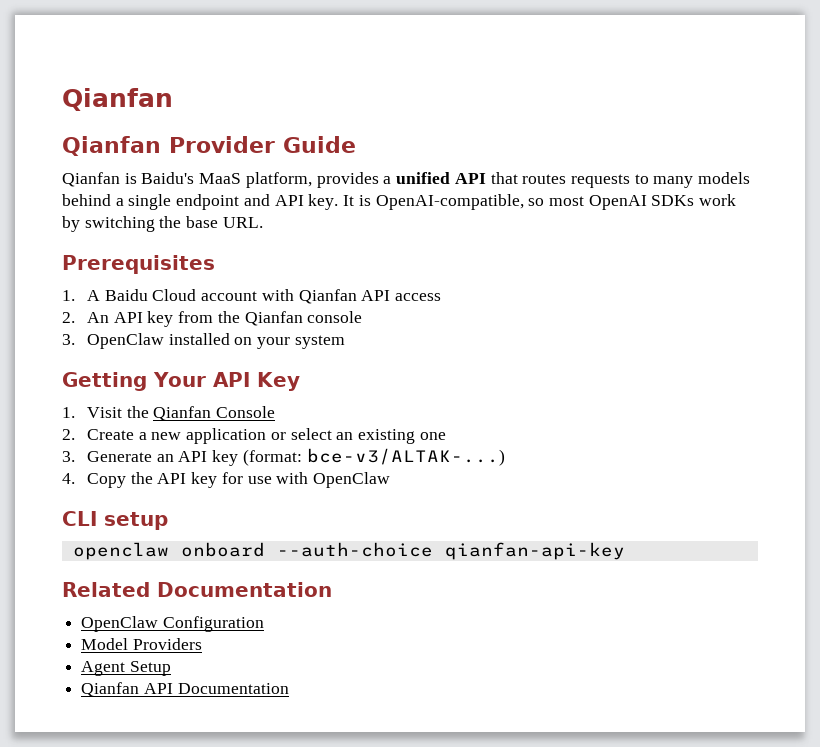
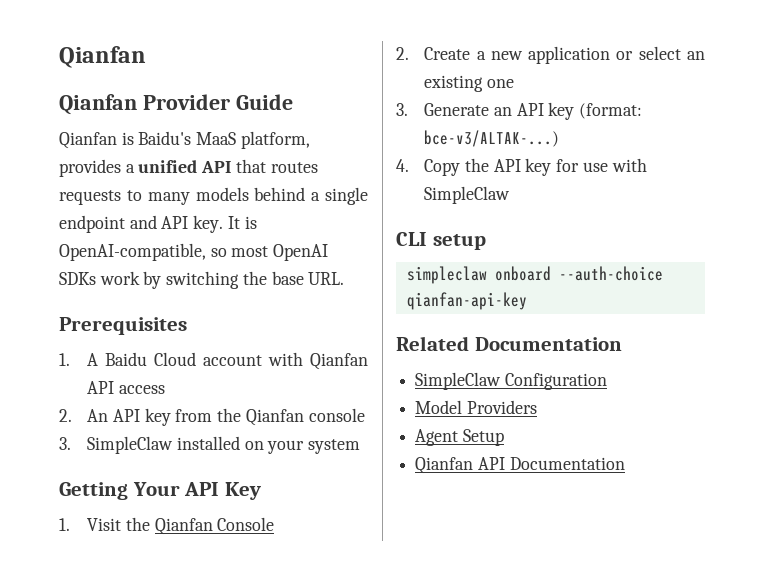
- 3. OpenClaw installed on your system
+ 3. SimpleClaw installed on your system
- 4. Copy the API key for use with OpenClaw
+ 4. Copy the API key for use with SimpleClaw
- openclaw onboard --auth-choice qianfan-api-key
+ simpleclaw onboard --auth-choice qianfan-api-key
- OpenClaw Configuration
+ SimpleClaw Configuration

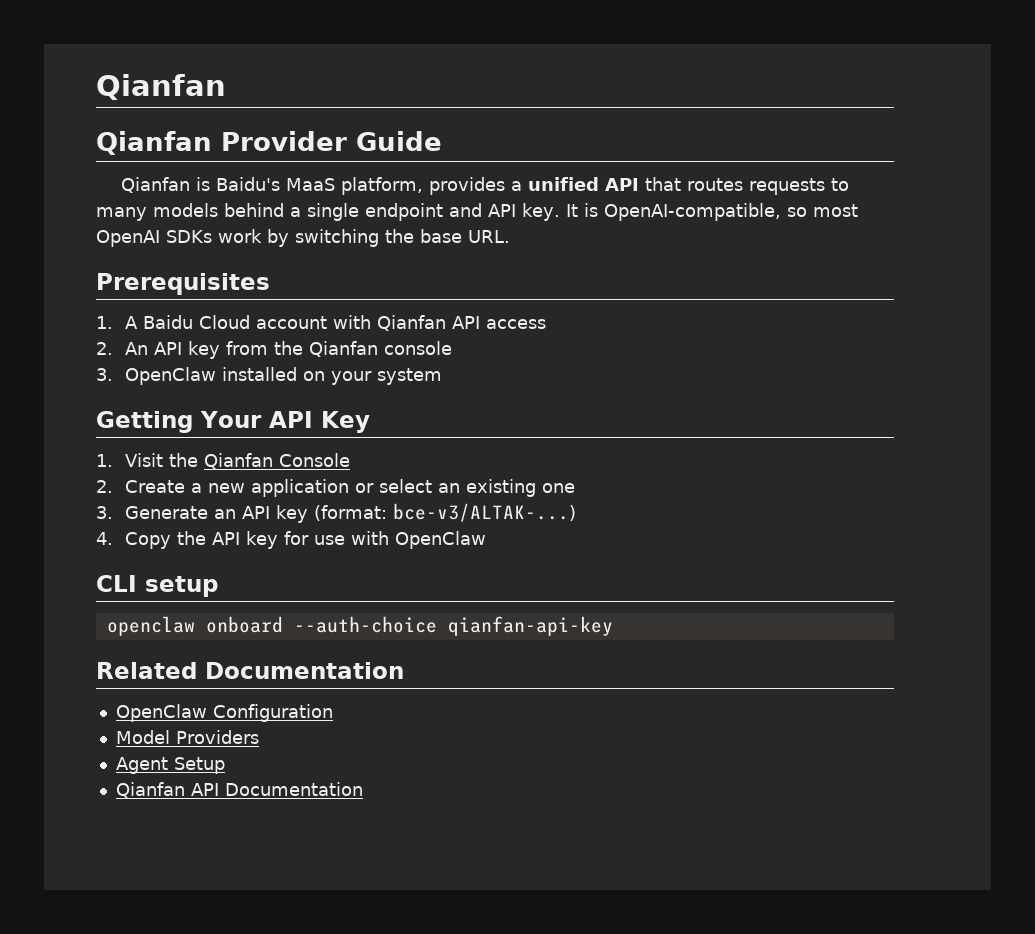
- 3. SimpleClaw installed on your system
+ 3. OpenClaw installed on your system
- 4. Copy the API key for use with SimpleClaw
+ 4. Copy the API key for use with OpenClaw
- simpleclaw onboard --auth-choice qianfan-api-key
+ openclaw onboard --auth-choice qianfan-api-key
- SimpleClaw Configuration
+ OpenClaw Configuration

